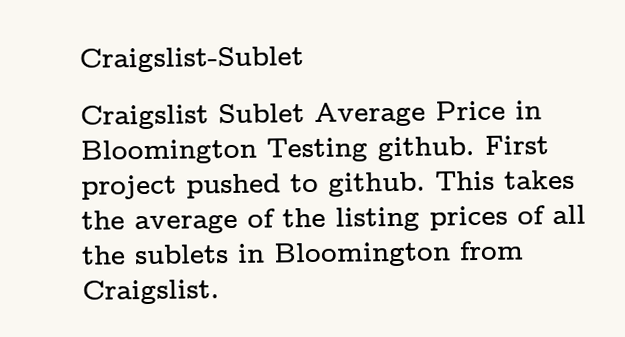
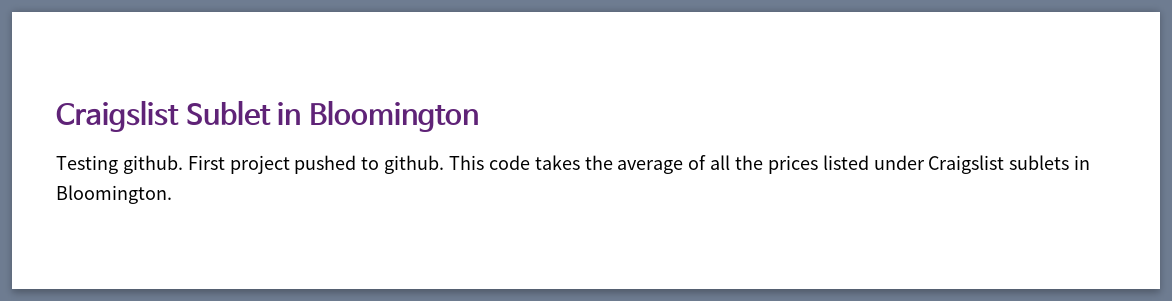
- Craigslist-Sublet
- Craigslist Sublet Average Price in Bloomington Testing github.
+ Craigslist Sublet in Bloomington
+ Testing github.
- This takes the average of the listing prices of all the sublets in Bloomington from Craigslist.
+ This code takes the average of all the prices listed under Craigslist sublets in Bloomington.

